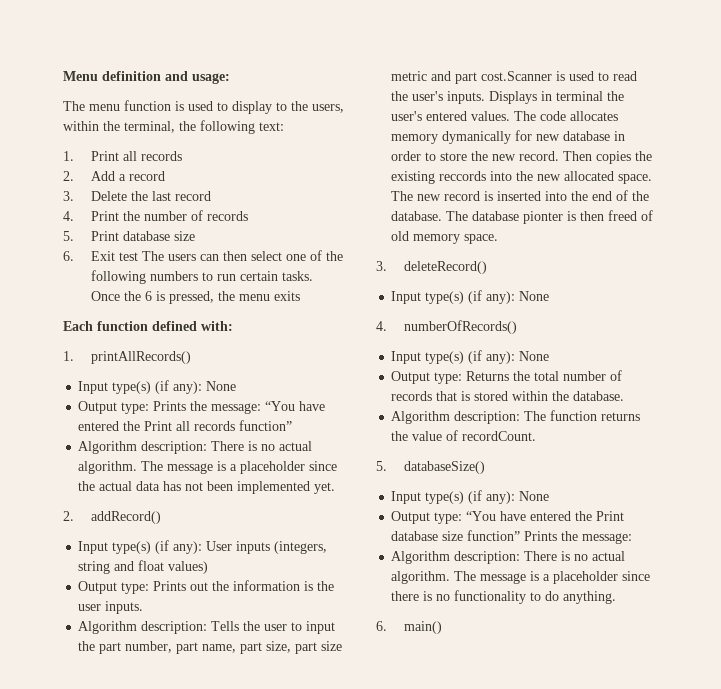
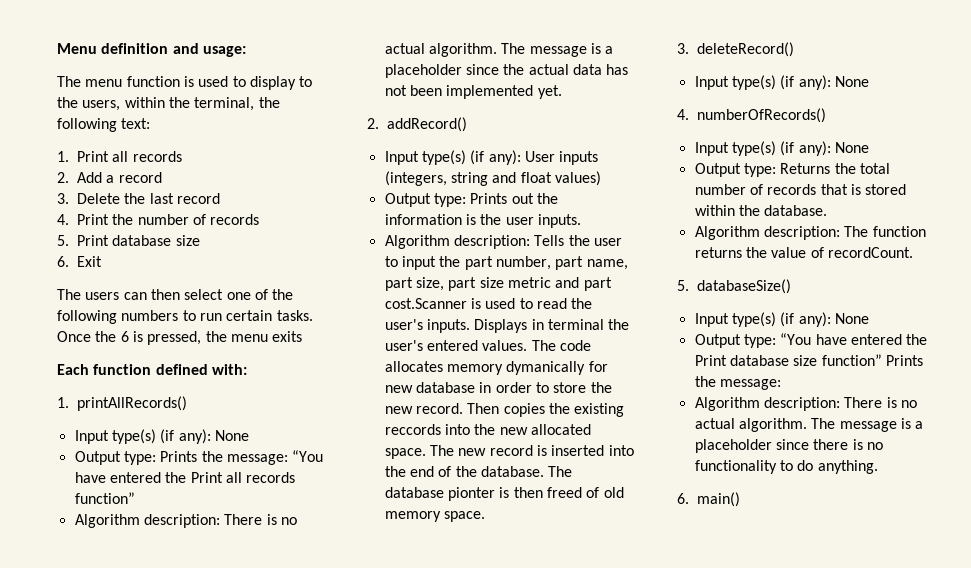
- 6. Exit test The users can then select one of the following numbers to run certain tasks.
+ 6. Exit
+ The users can then select one of the following numbers to run certain tasks.

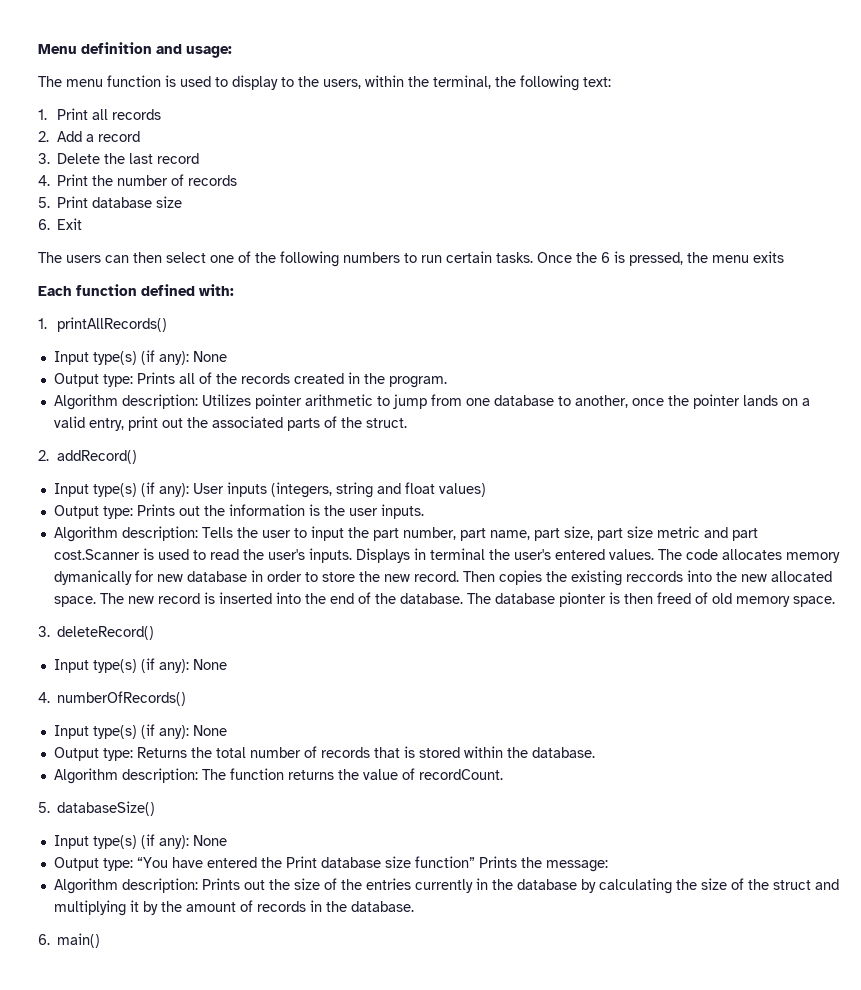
- Output type: Prints the message: “You have entered the Print all records function”
- Algorithm description: There is no actual algorithm. The message is a placeholder since the actual data has not been implemented yet.
+ Output type: Prints all of the records created in the program.
+ Algorithm description: Utilizes pointer arithmetic to jump from one database to another, once the pointer lands on a valid entry, print out the associated parts of the struct.
- Algorithm description: There is no actual algorithm. The message is a placeholder since there is no functionality to do anything.
+ Algorithm description: Prints out the size of the entries currently in the database by calculating the size of the struct and multiplying it by the amount of records in the database.

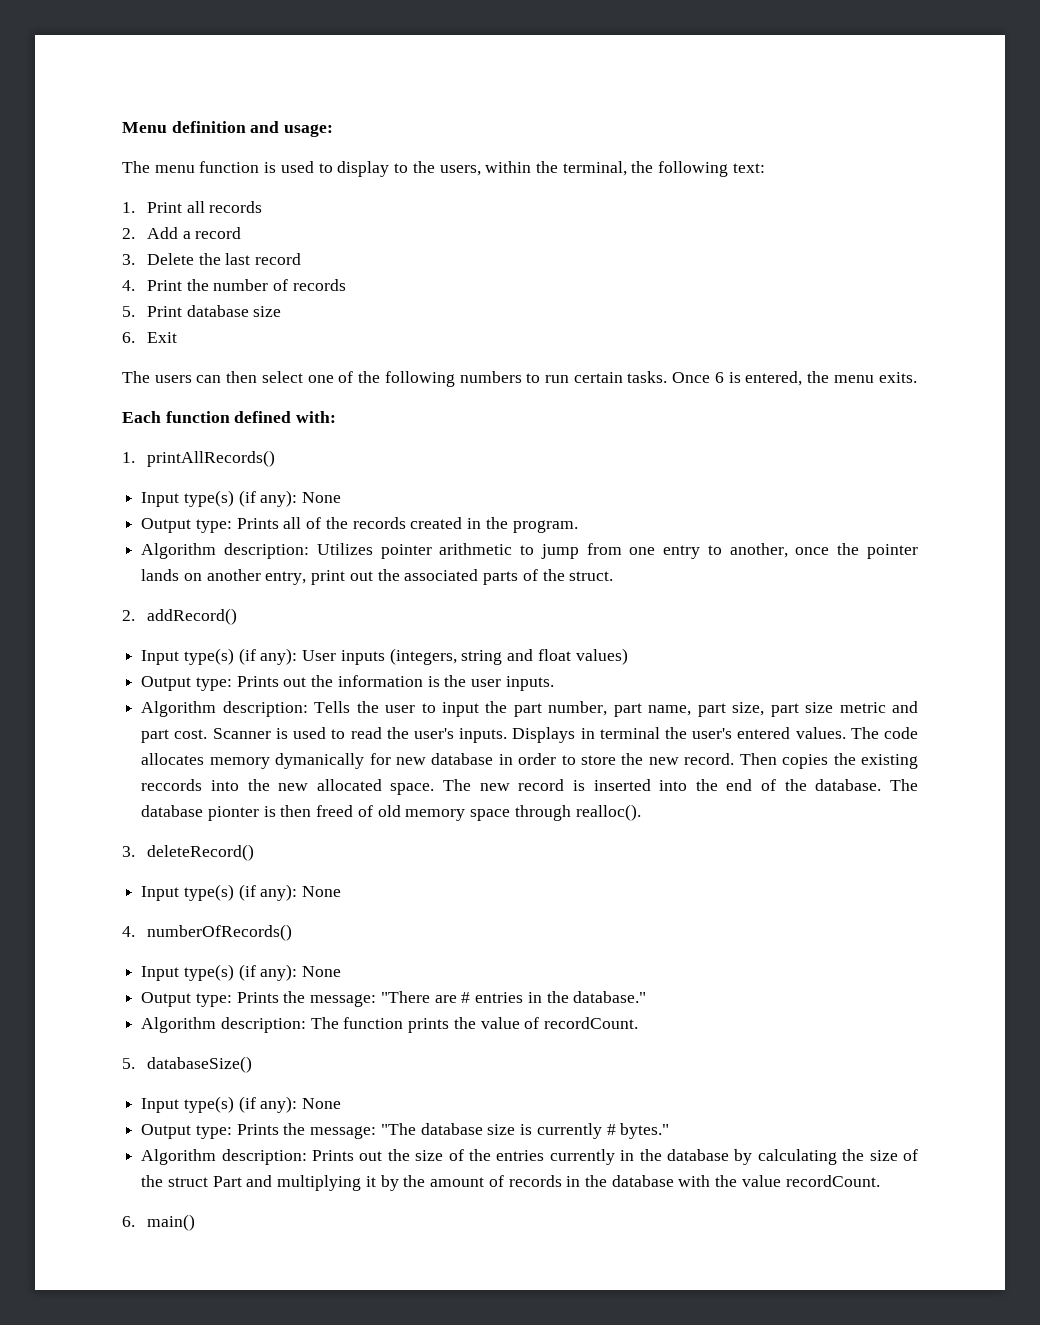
- Once the 6 is pressed, the menu exits
+ Once 6 is entered, the menu exits.
- Algorithm description: Utilizes pointer arithmetic to jump from one database to another, once the pointer lands on a valid entry, print out the associated parts of the struct.
+ Algorithm description: Utilizes pointer arithmetic to jump from one entry to another, once the pointer lands on another entry, print out the associated parts of the struct.
- Algorithm description: Tells the user to input the part number, part name, part size, part size metric and part cost.Scanner is used to read the user's inputs.
+ Algorithm description: Tells the user to input the part number, part name, part size, part size metric and part cost. Scanner is used to read the user's inputs.
- The database pionter is then freed of old memory space.
+ The database pionter is then freed of old memory space through realloc().
- Output type: Returns the total number of records that is stored within the database.
+ Output type: Prints the message: "There are # entries in the database."
- Algorithm description: The function returns the value of recordCount.
+ Algorithm description: The function prints the value of recordCount.
- Output type: “You have entered the Print database size function” Prints the message:
+ Output type: Prints the message: "The database size is currently # bytes."
- Algorithm description: Prints out the size of the entries currently in the database by calculating the size of the struct and multiplying it by the amount of records in the database.
+ Algorithm description: Prints out the size of the entries currently in the database by calculating the size of the struct Part and multiplying it by the amount of records in the database with the value recordCount.

